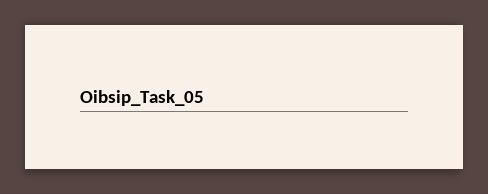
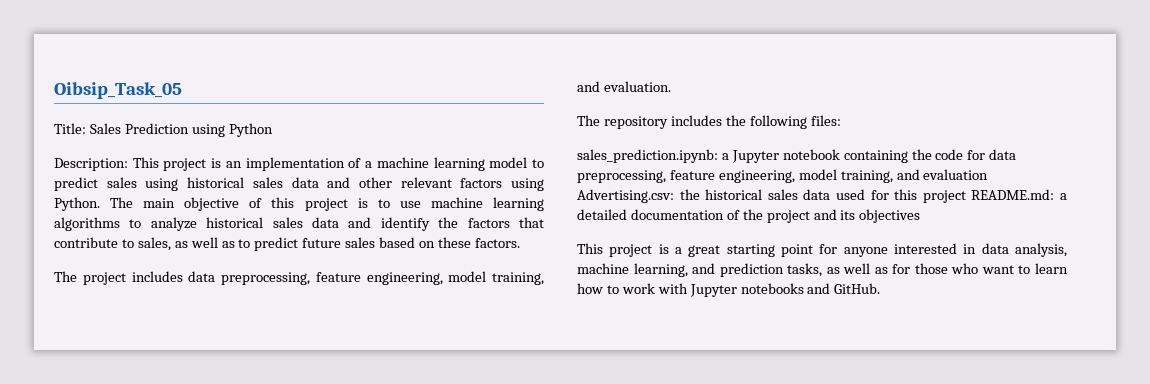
+ Title: Sales Prediction using Python
+ Description: This project is an implementation of a machine learning model to predict sales using historical sales data and other relevant factors using Python. The main objective of this project is to use machine learning algorithms to analyze historical sales data and identify the factors that contribute to sales, as well as to predict future sales based on these factors.
+ The project includes data preprocessing, feature engineering, model training, and evaluation.
+ The repository includes the following files:
+ sales_prediction.ipynb: a Jupyter notebook containing the code for data preprocessing, feature engineering, model training, and evaluation Advertising.csv: the historical sales data used for this project README.md: a detailed documentation of the project and its objectives
+ This project is a great starting point for anyone interested in data analysis, machine learning, and prediction tasks, as well as for those who want to learn how to work with Jupyter notebooks and GitHub.

